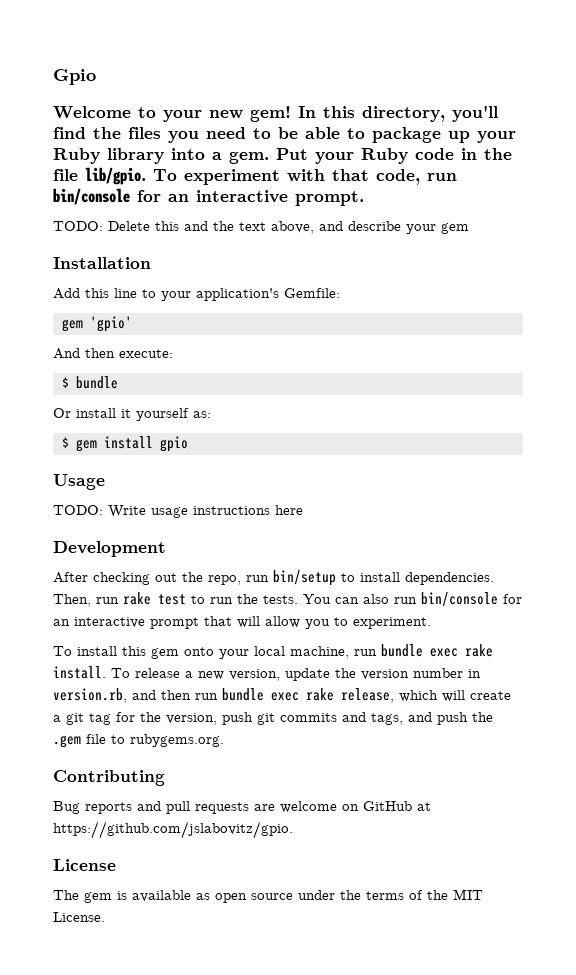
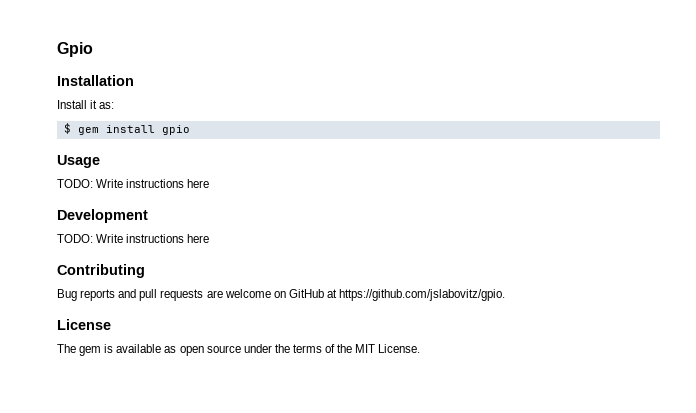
- Welcome to your new gem! In this directory, you'll find the files you need to be able to package up your Ruby library into a gem. Put your Ruby code in the file lib/gpio. To experiment with that code, run bin/console for an interactive prompt.
- TODO: Delete this and the text above, and describe your gem
  Installation
- Add this line to your application's Gemfile:
- gem 'gpio'
- And then execute:
- $ bundle
- Or install it yourself as:
+ Install it as:
  Usage
- TODO: Write usage instructions here
+ TODO: Write instructions here
  Development
- After checking out the repo, run bin/setup to install dependencies. Then, run rake test to run the tests. You can also run bin/console for an interactive prompt that will allow you to experiment.
- To install this gem onto your local machine, run bundle exec rake install. To release a new version, update the version number in version.rb, and then run bundle exec rake release, which will create a git tag for the version, push git commits and tags, and push the .gem file to rubygems.org.
+ TODO: Write instructions here

